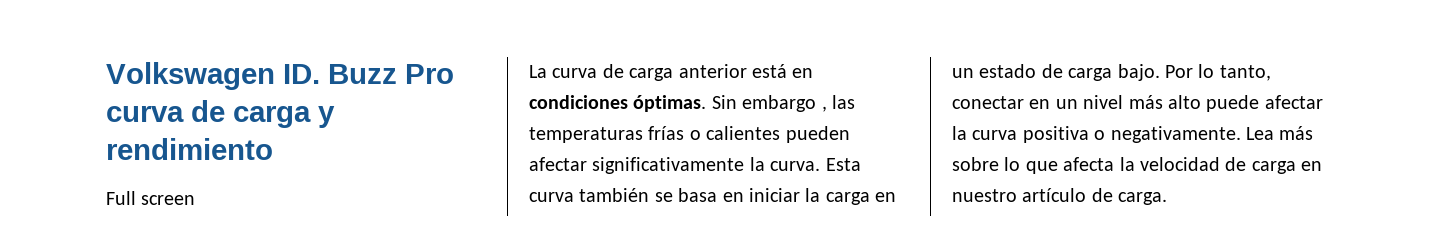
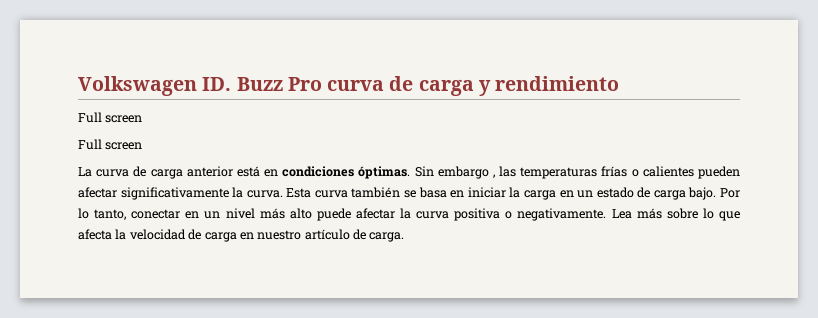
  Volkswagen ID. Buzz Pro curva de carga y rendimiento
+ Full screen

